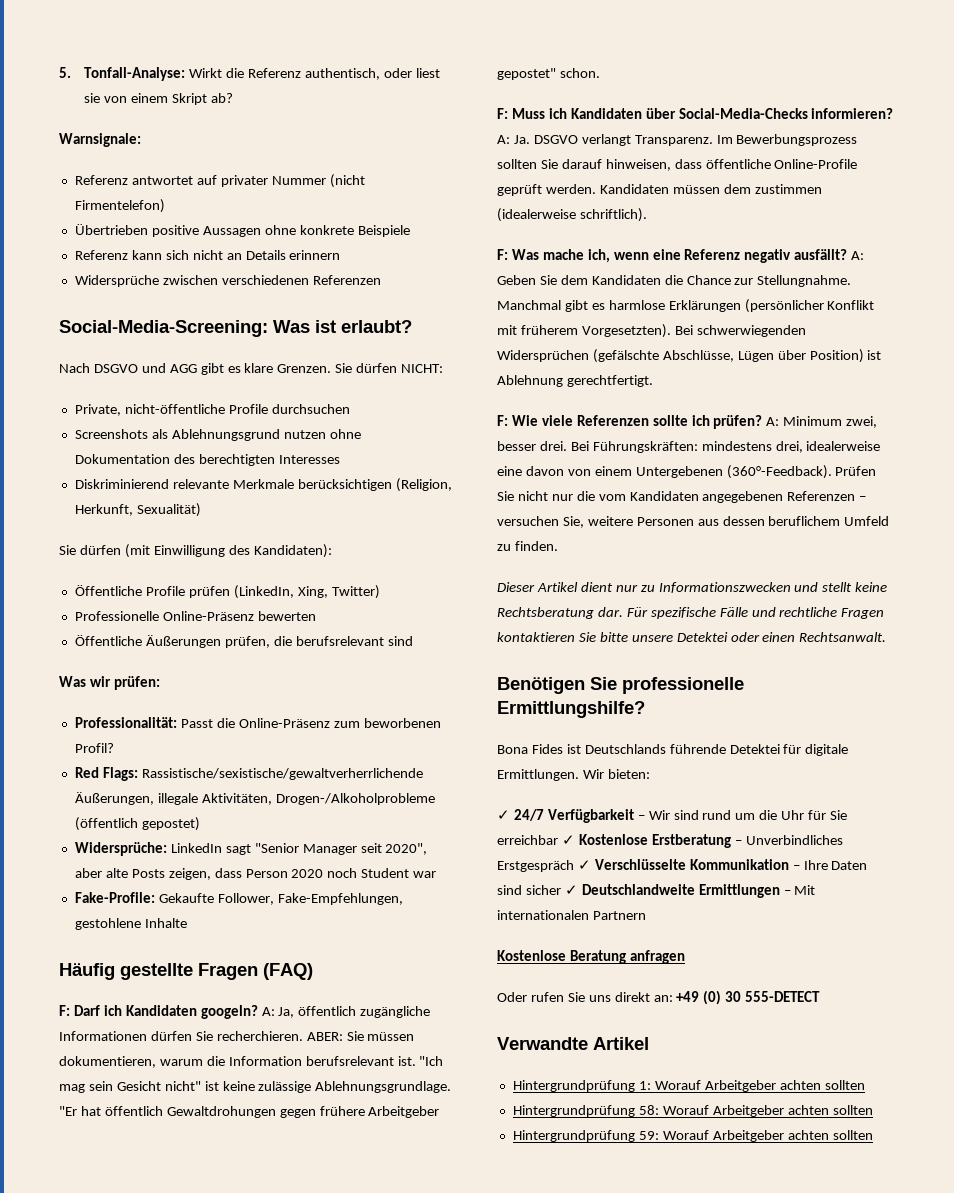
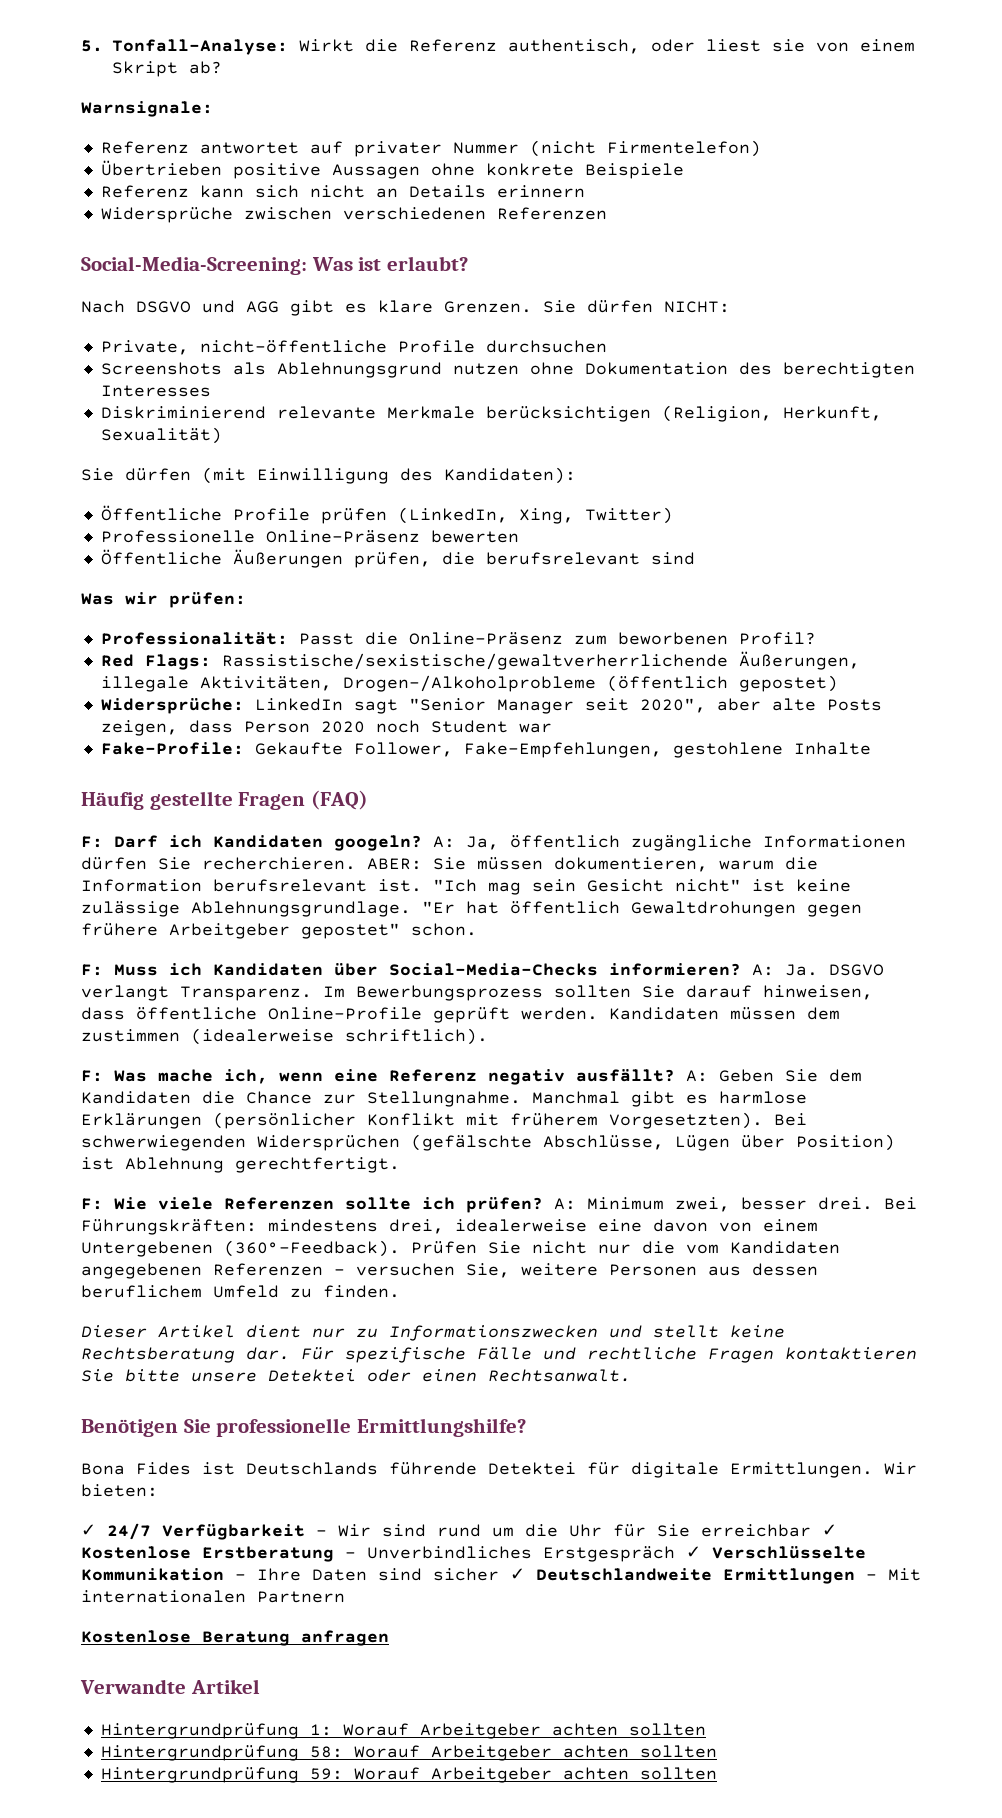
- Oder rufen Sie uns direkt an: +49 (0) 30 555-DETECT

